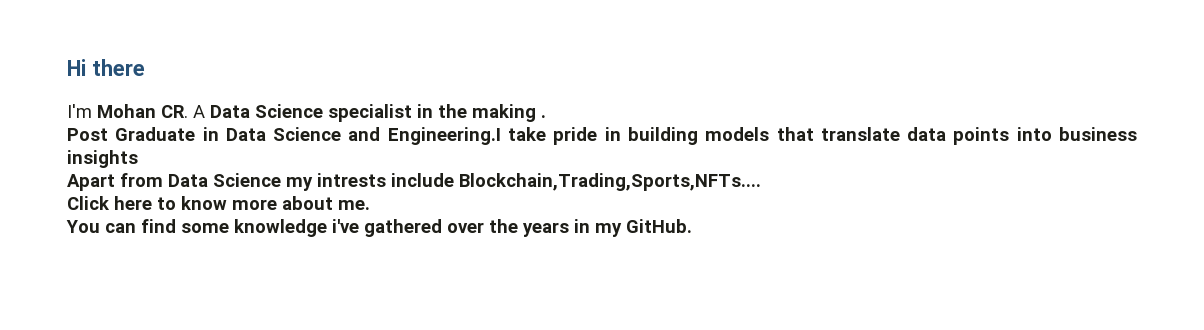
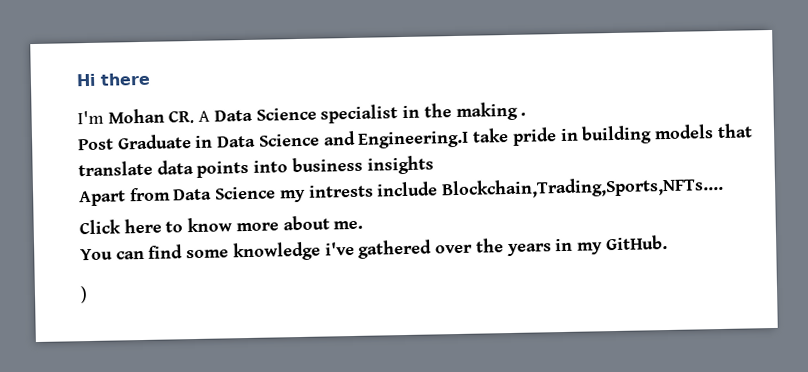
+ )

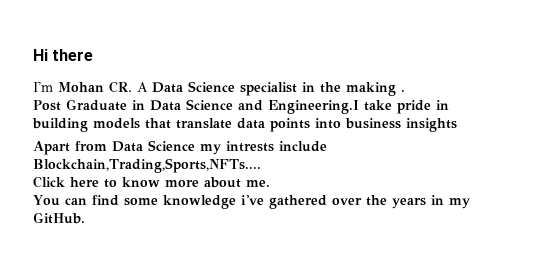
- )

